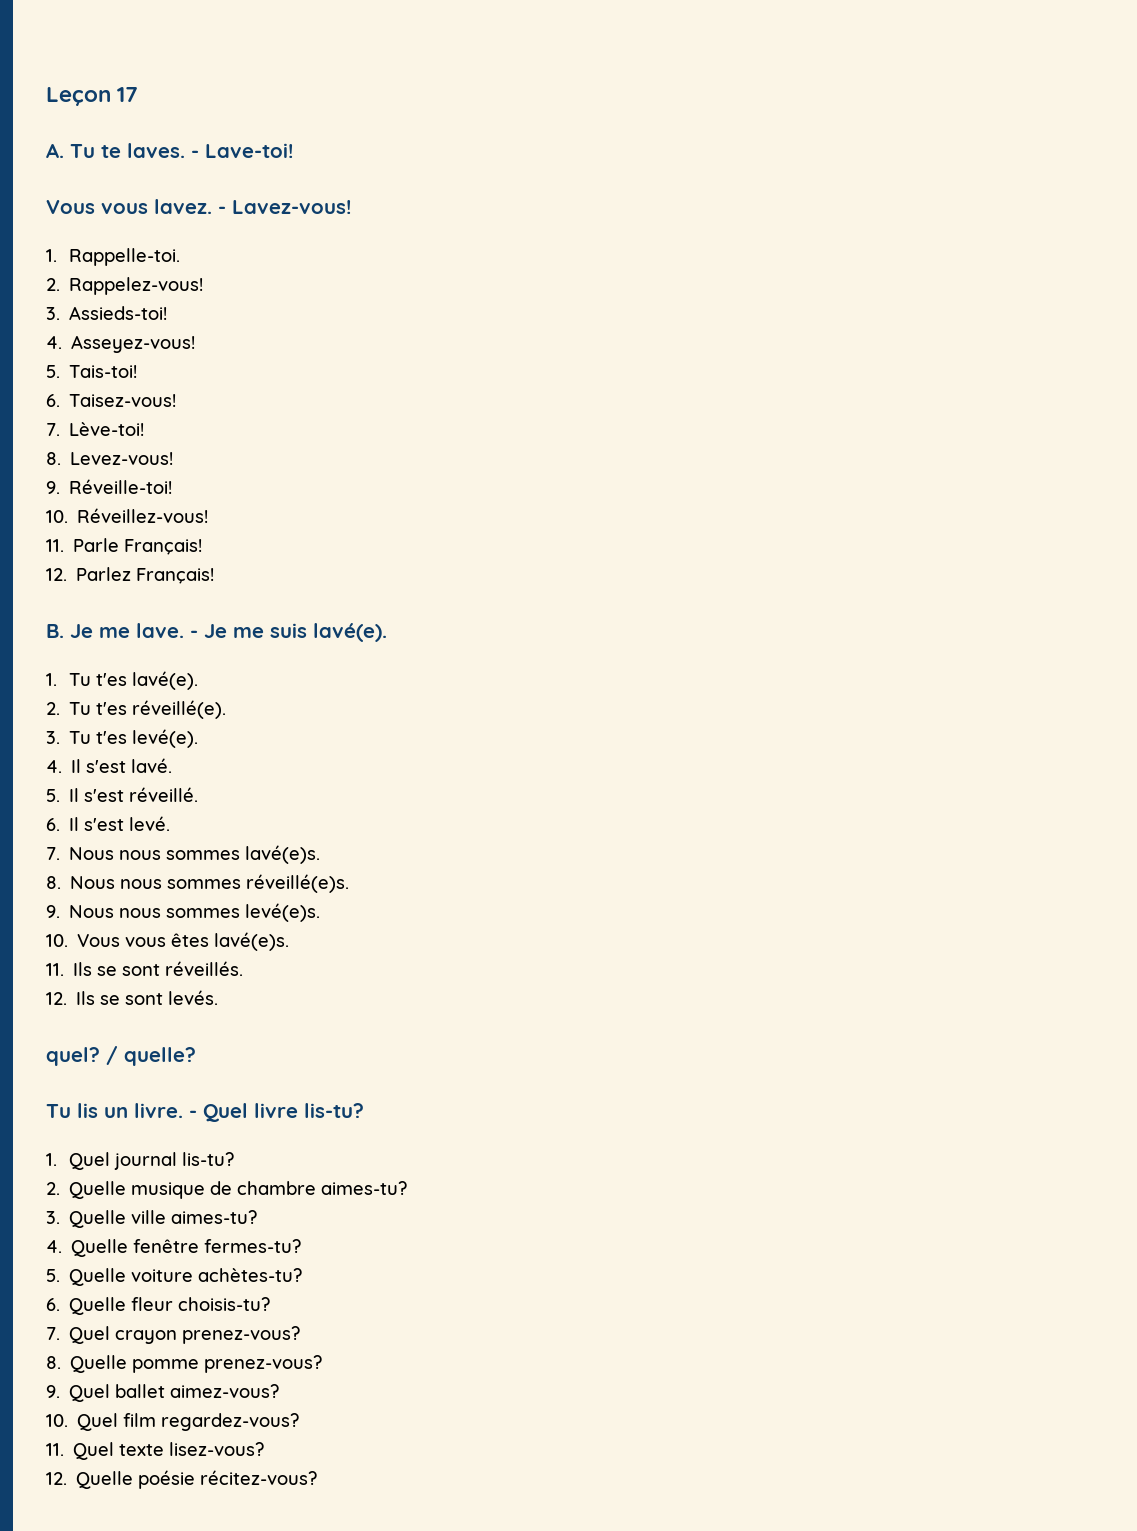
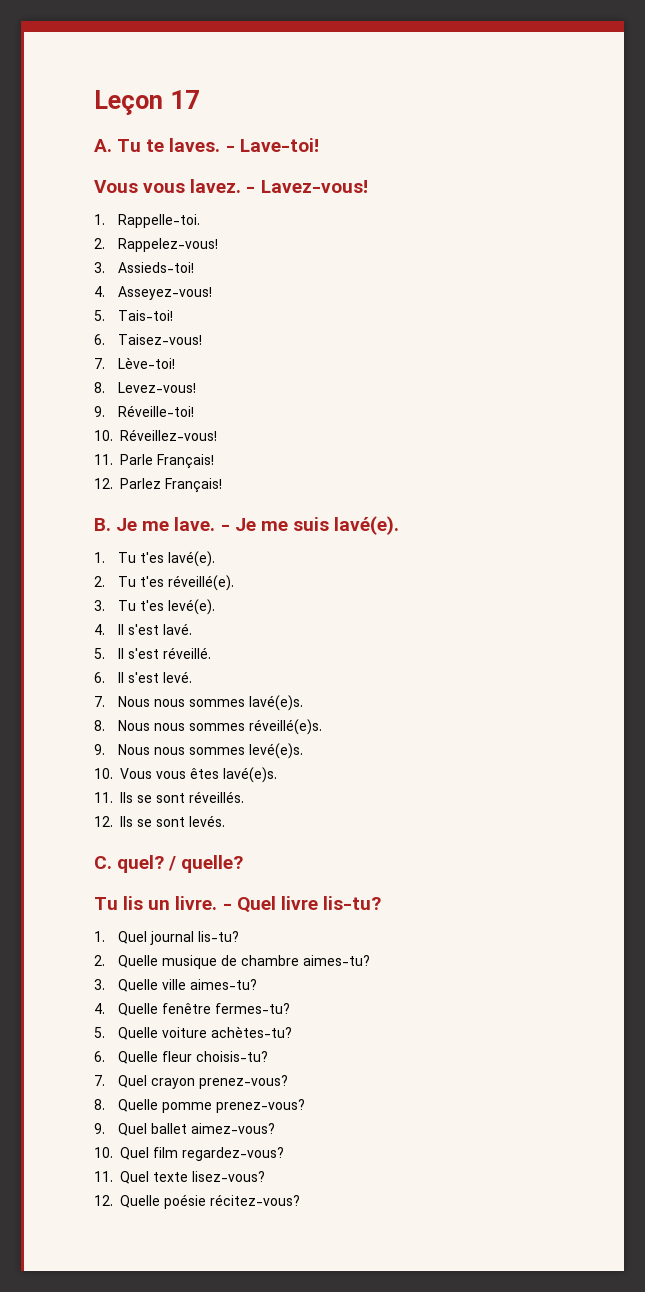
- quel?
+ C. quel?

